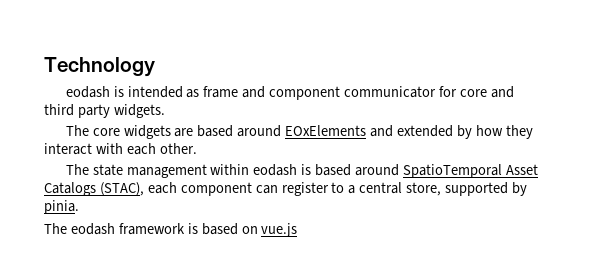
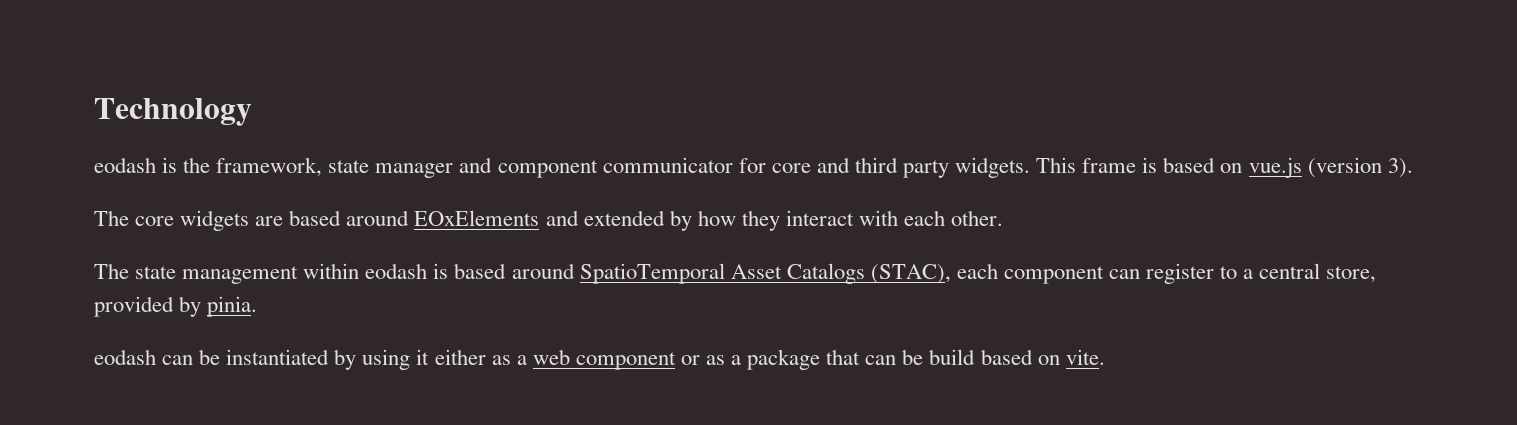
- eodash is intended as frame and component communicator for core and third party widgets.
+ eodash is the framework, state manager and component communicator for core and third party widgets. This frame is based on vue.js (version 3).
- The state management within eodash is based around SpatioTemporal Asset Catalogs (STAC), each component can register to a central store, supported by pinia.
+ The state management within eodash is based around SpatioTemporal Asset Catalogs (STAC), each component can register to a central store, provided by pinia.
- The eodash framework is based on vue.js
+ eodash can be instantiated by using it either as a web component or as a package that can be build based on vite.

